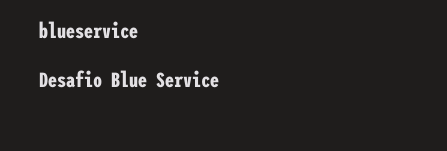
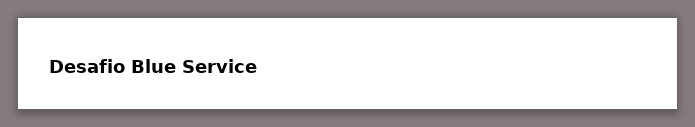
- blueservice

